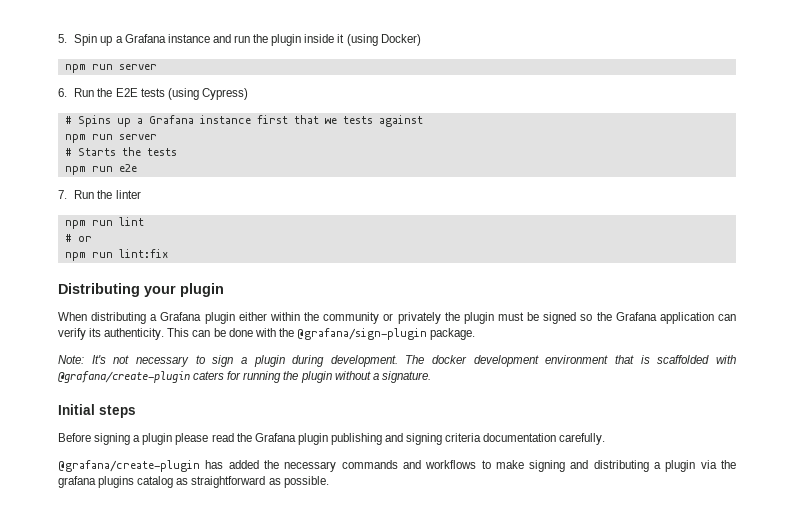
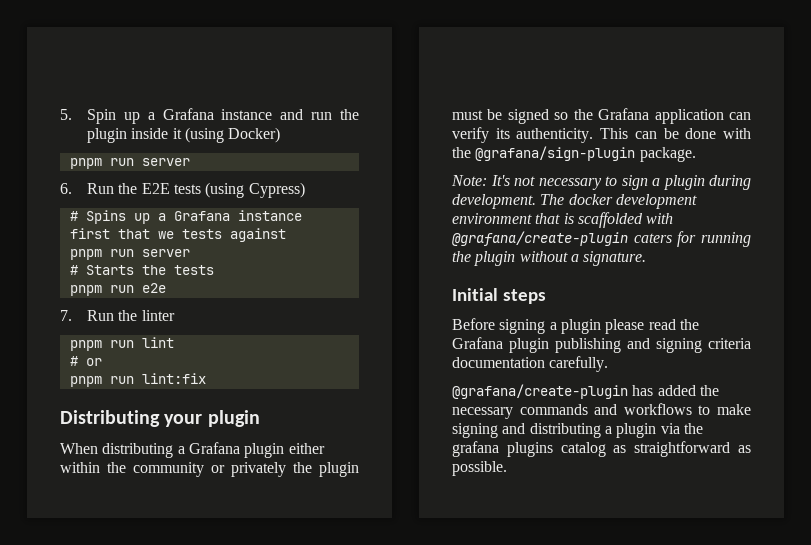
  5. Spin up a Grafana instance and run the plugin inside it (using Docker)
- npm run server
+ pnpm run server
  # Spins up a Grafana instance first that we tests against
- npm run server
+ pnpm run server
- npm run e2e
+ pnpm run e2e
- npm run lint
+ pnpm run lint
- npm run lint:fix
+ pnpm run lint:fix

